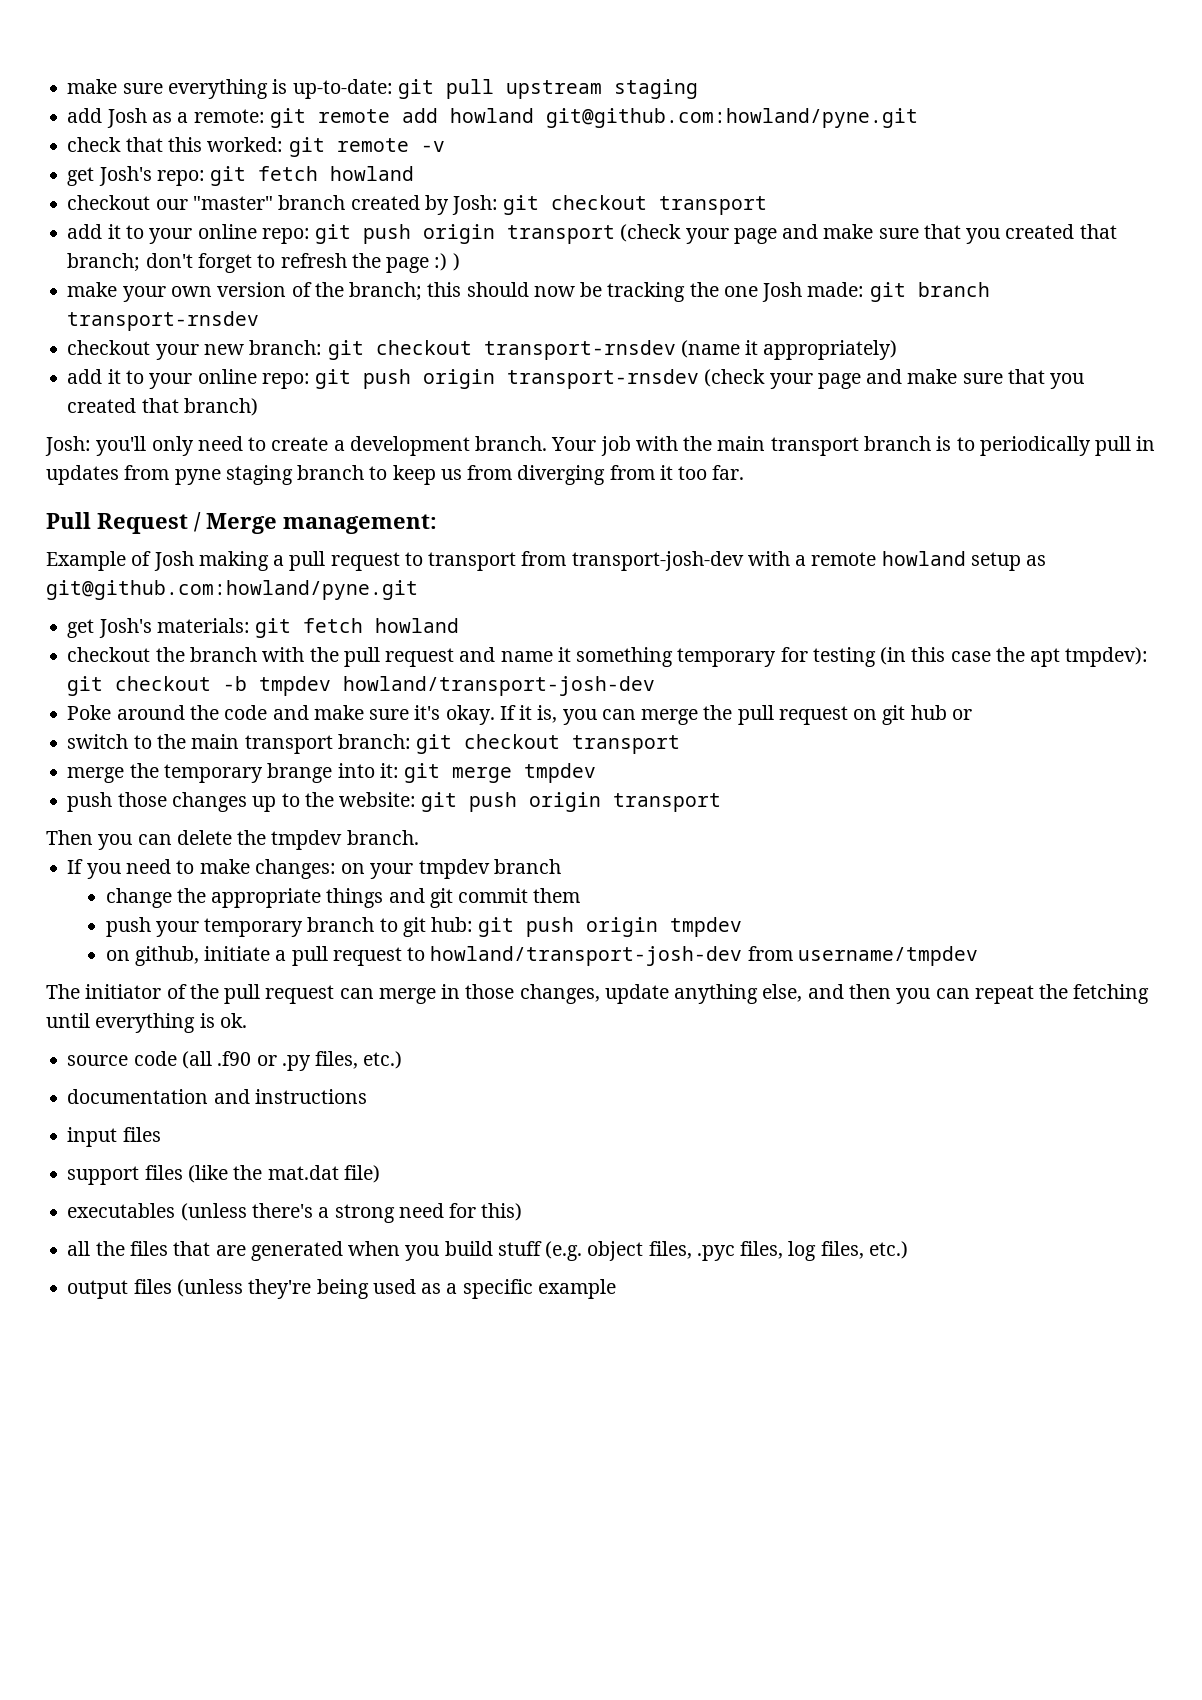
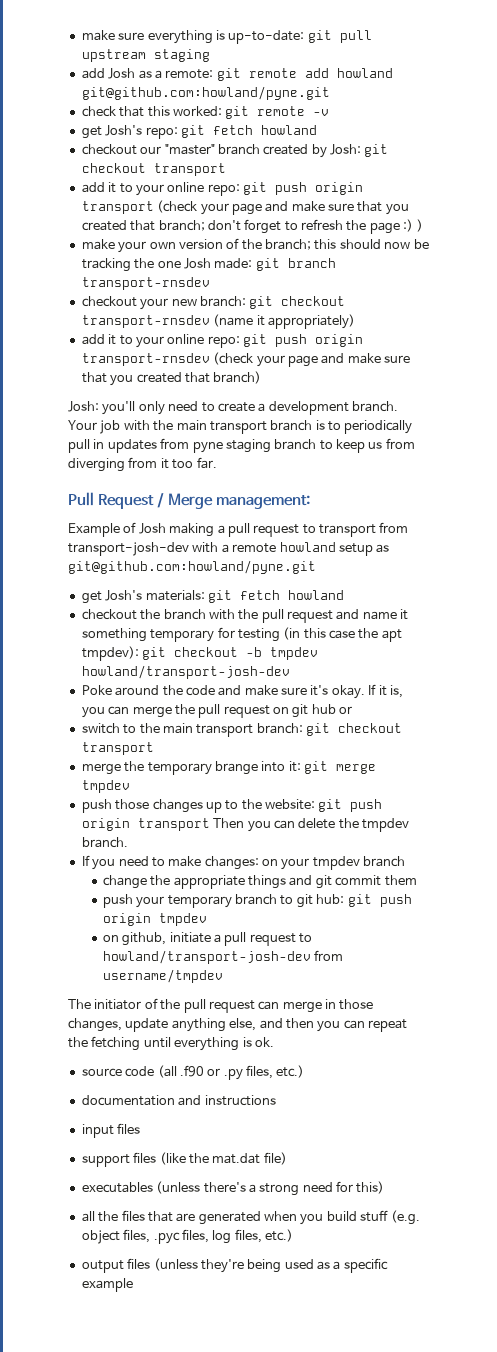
- push those changes up to the website: git push origin transport
- Then you can delete the tmpdev branch.
+ push those changes up to the website: git push origin transport Then you can delete the tmpdev branch.

